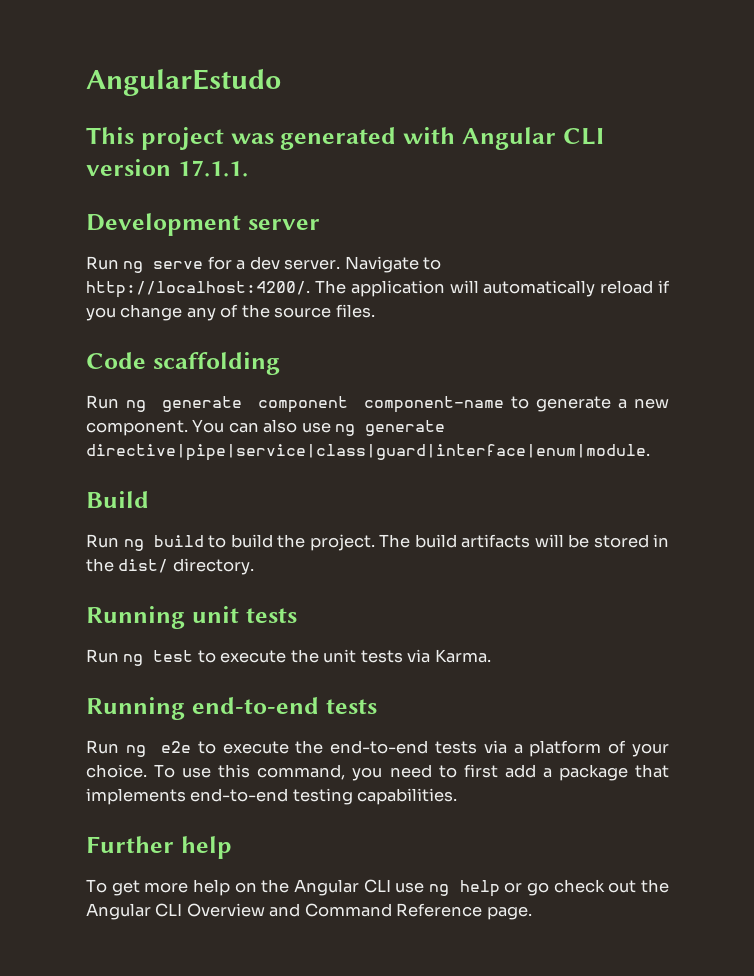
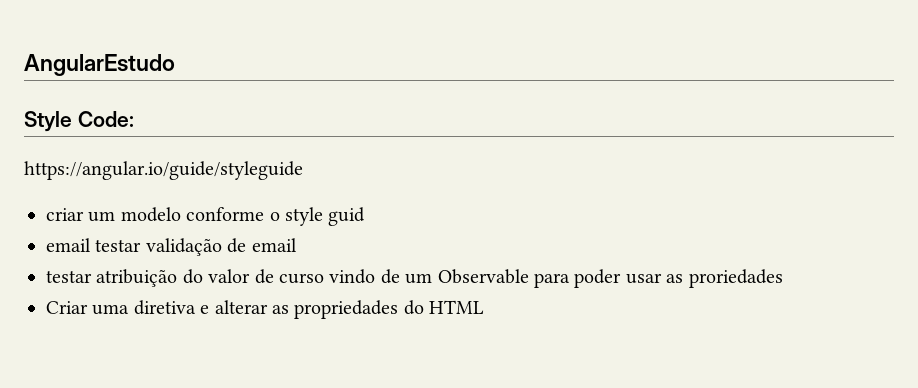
- This project was generated with Angular CLI version 17.1.1.
- Development server
- Run ng serve for a dev server. Navigate to http://localhost:4200/. The application will automatically reload if you change any of the source files.
- Code scaffolding
- Run ng generate component component-name to generate a new component. You can also use ng generate directive|pipe|service|class|guard|interface|enum|module.
- Build
- Run ng build to build the project. The build artifacts will be stored in the dist/ directory.
- Running unit tests
- Run ng test to execute the unit tests via Karma.
- Running end-to-end tests
- Run ng e2e to execute the end-to-end tests via a platform of your choice. To use this command, you need to first add a package that implements end-to-end testing capabilities.
- Further help
- To get more help on the Angular CLI use ng help or go check out the Angular CLI Overview and Command Reference page.
+ Style Code:
+ https://angular.io/guide/styleguide
+ criar um modelo conforme o style guid
+ email testar validação de email
+ testar atribuição do valor de curso vindo de um Observable para poder usar as proriedades
+ Criar uma diretiva e alterar as propriedades do HTML

